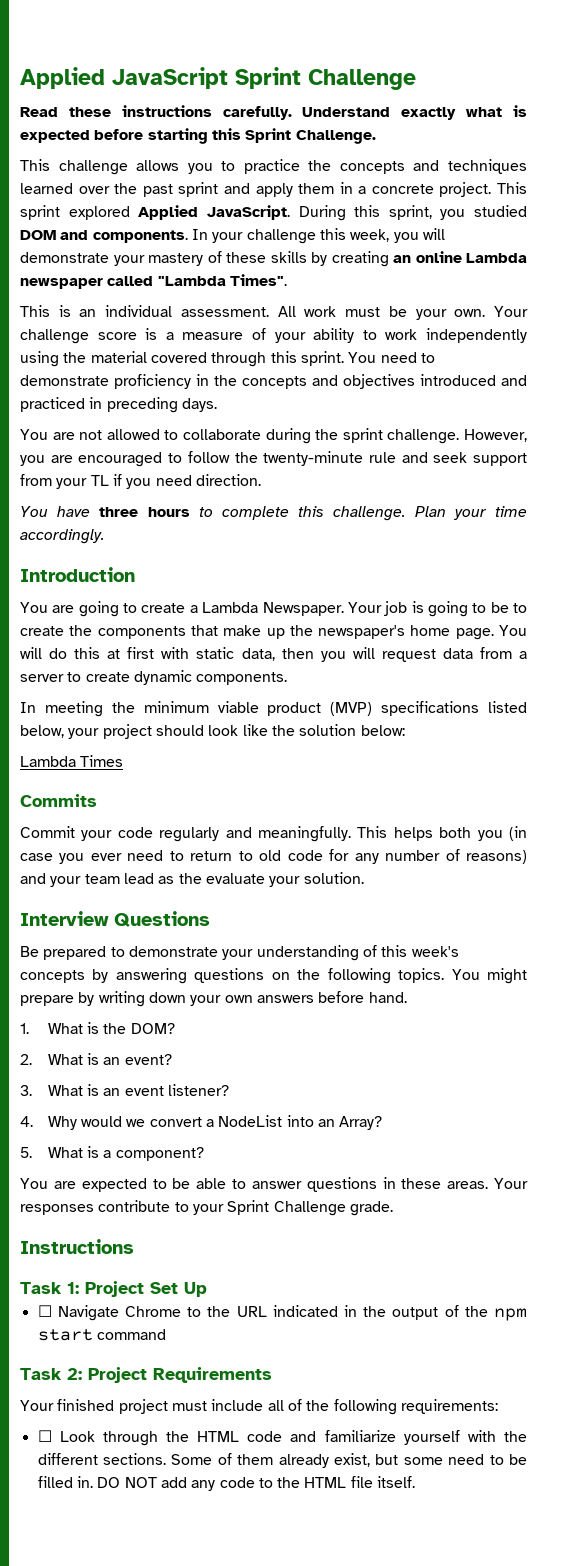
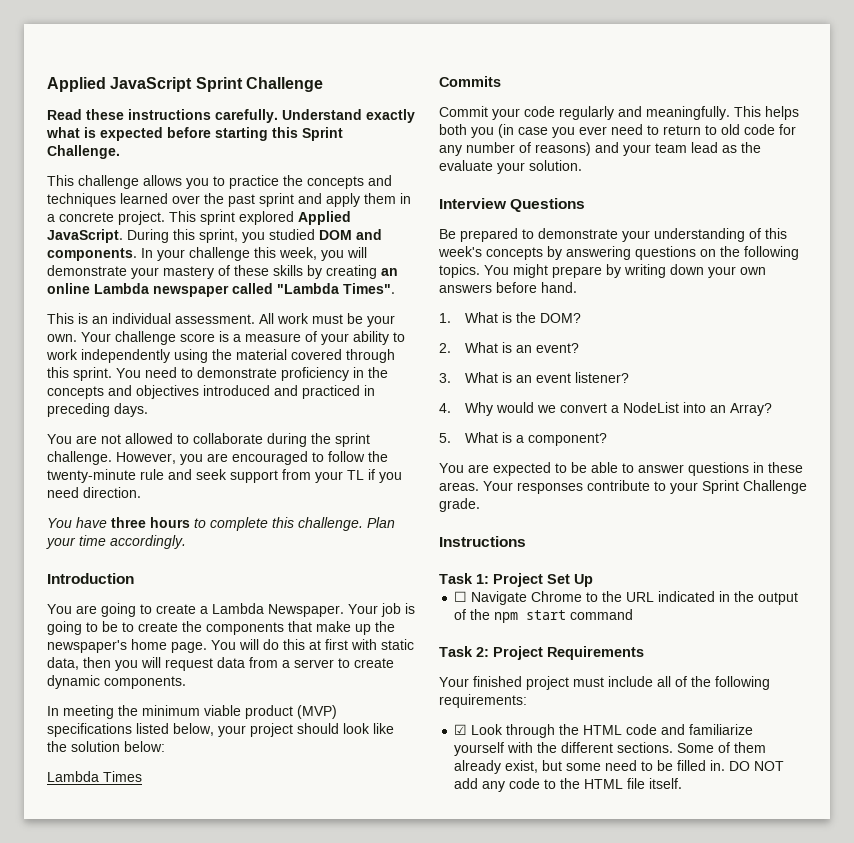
- ☐ Look through the HTML code and familiarize yourself with the different sections.
+ ☑ Look through the HTML code and familiarize yourself with the different sections.

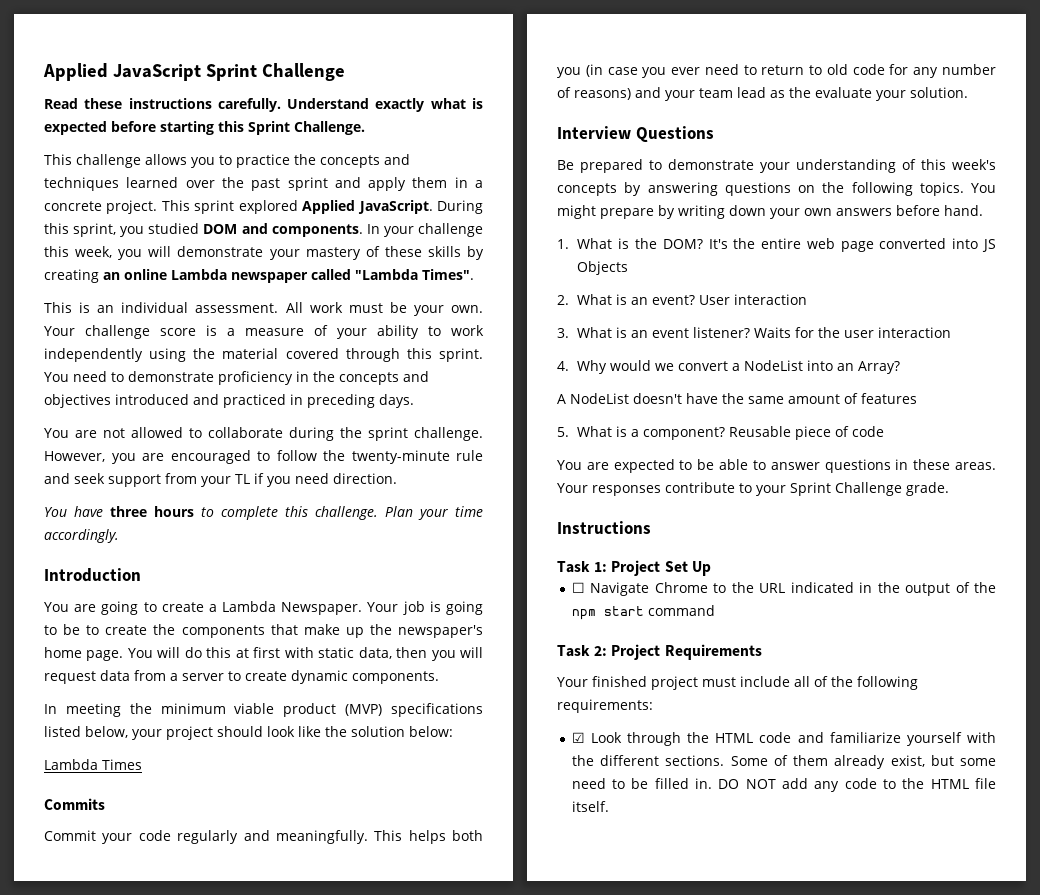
+ It's the entire web page converted into JS Objects
+ User interaction
+ Waits for the user interaction
+ A NodeList doesn't have the same amount of features
+ Reusable piece of code

